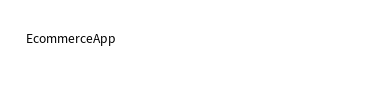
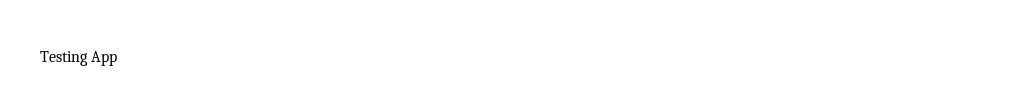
- EcommerceApp
+ Testing App

